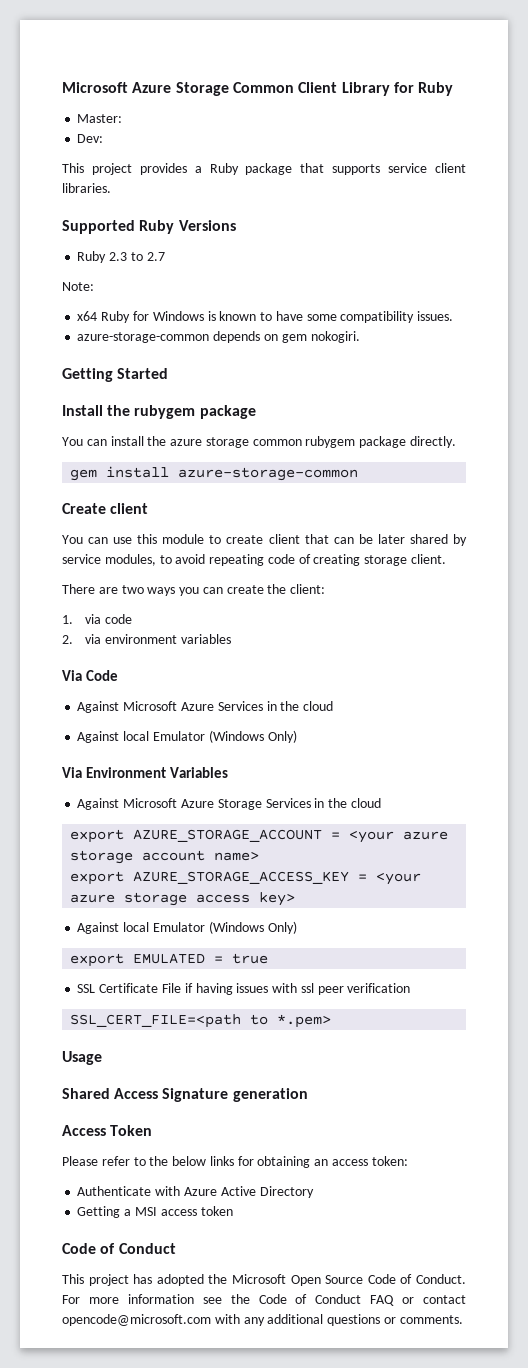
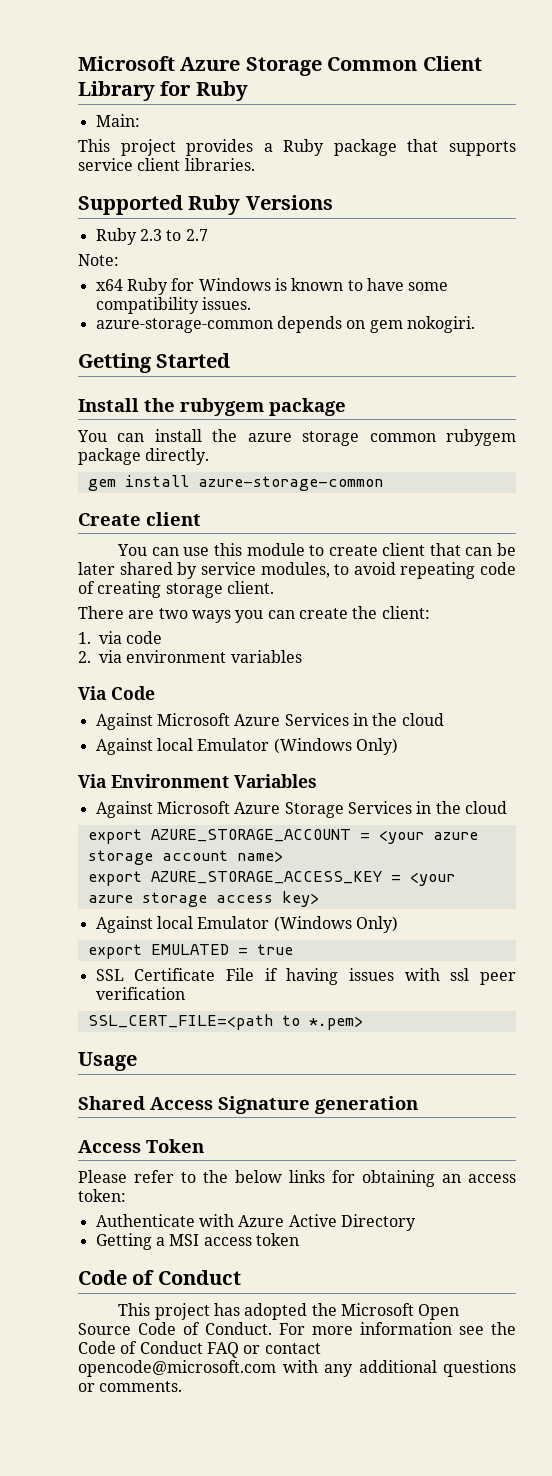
- Master:
- Dev:
+ Main:

